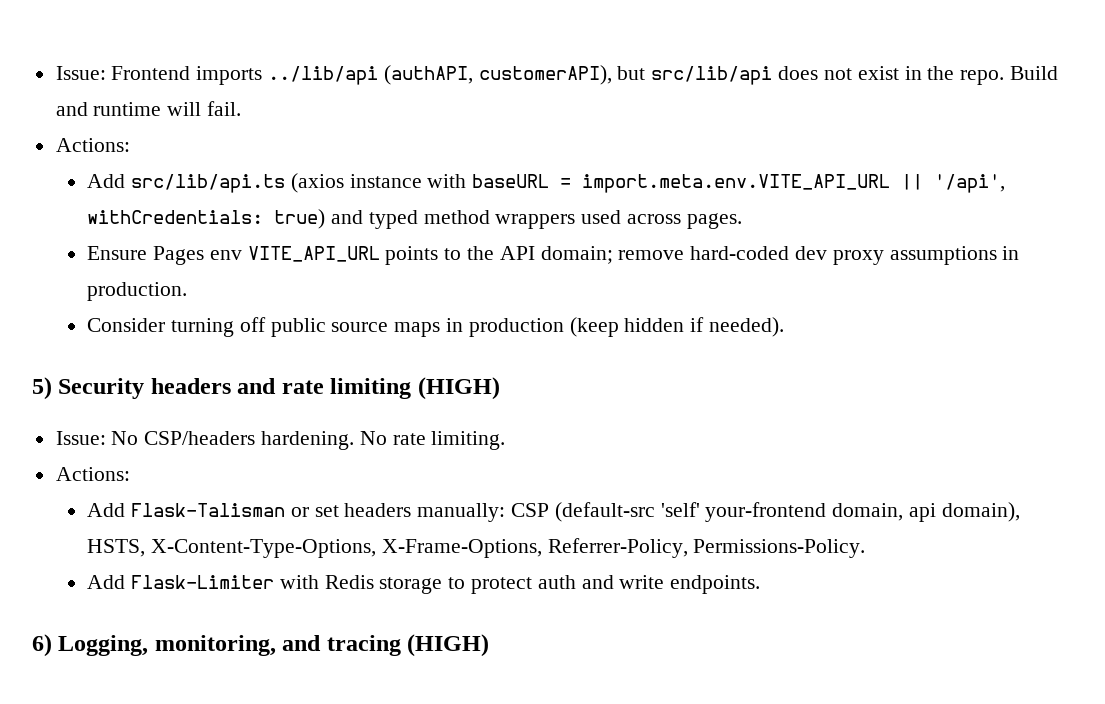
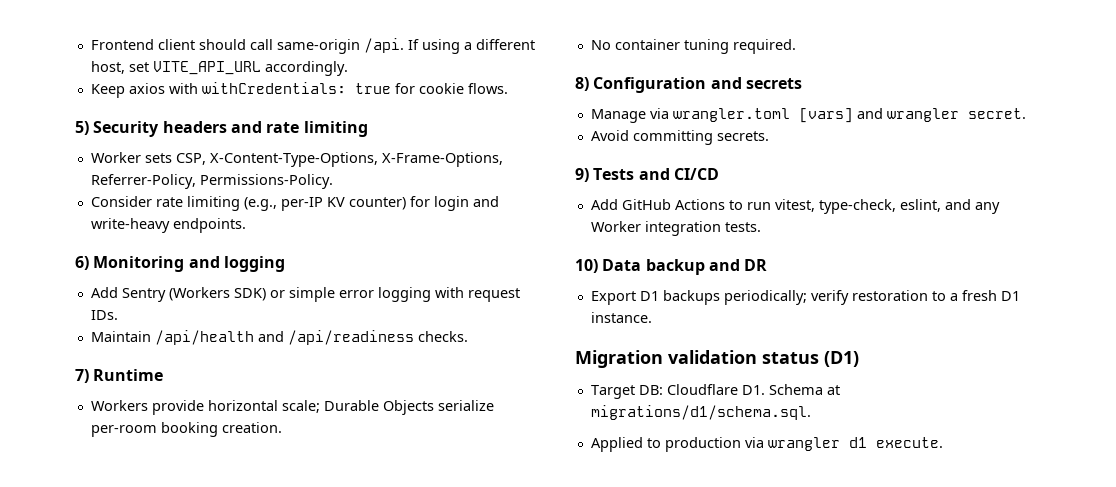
- Issue: Frontend imports ../lib/api (authAPI, customerAPI), but src/lib/api does not exist in the repo. Build and runtime will fail.
- Actions:
- Add src/lib/api.ts (axios instance with baseURL = import.meta.env.VITE_API_URL || '/api', withCredentials: true) and typed method wrappers used across pages.
- Ensure Pages env VITE_API_URL points to the API domain; remove hard-coded dev proxy assumptions in production.
- Consider turning off public source maps in production (keep hidden if needed).
+ Frontend client should call same-origin /api. If using a different host, set VITE_API_URL accordingly.
+ Keep axios with withCredentials: true for cookie flows.
- 5) Security headers and rate limiting (HIGH)
- Issue: No CSP/headers hardening. No rate limiting.
- Actions:
- Add Flask-Talisman or set headers manually: CSP (default-src 'self' your-frontend domain, api domain), HSTS, X-Content-Type-Options, X-Frame-Options, Referrer-Policy, Permissions-Policy.
- Add Flask-Limiter with Redis storage to protect auth and write endpoints.
- 6) Logging, monitoring, and tracing (HIGH)
+ 5) Security headers and rate limiting
+ Worker sets CSP, X-Content-Type-Options, X-Frame-Options, Referrer-Policy, Permissions-Policy.
+ Consider rate limiting (e.g., per-IP KV counter) for login and write-heavy endpoints.
+ 6) Monitoring and logging
+ Add Sentry (Workers SDK) or simple error logging with request IDs.
+ Maintain /api/health and /api/readiness checks.
+ 7) Runtime
+ Workers provide horizontal scale; Durable Objects serialize per-room booking creation.
+ No container tuning required.
+ 8) Configuration and secrets
+ Manage via wrangler.toml [vars] and wrangler secret.
+ Avoid committing secrets.
+ 9) Tests and CI/CD
+ Add GitHub Actions to run vitest, type-check, eslint, and any Worker integration tests.
+ 10) Data backup and DR
+ Export D1 backups periodically; verify restoration to a fresh D1 instance.
+ Migration validation status (D1)
+ Target DB: Cloudflare D1. Schema at migrations/d1/schema.sql.
+ Applied to production via wrangler d1 execute.

